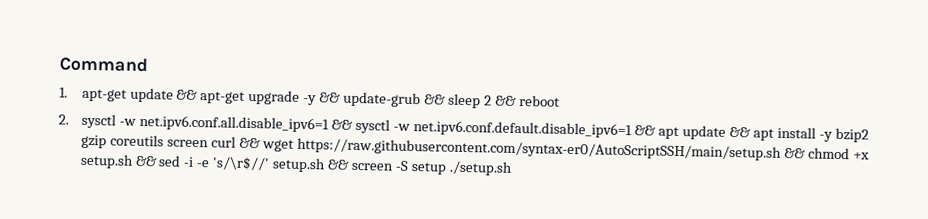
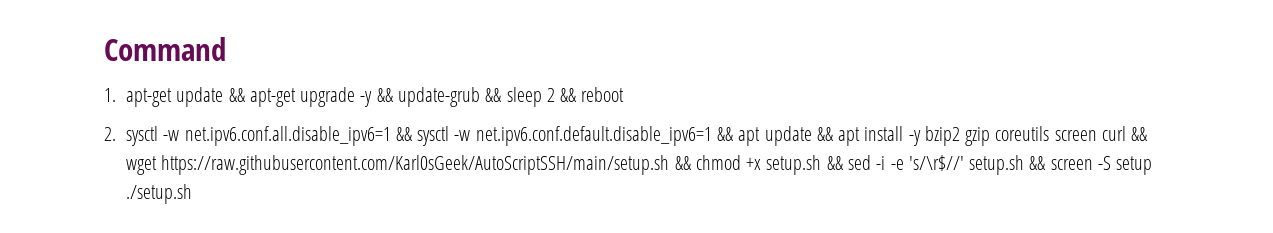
- 2. sysctl -w net.ipv6.conf.all.disable_ipv6=1 && sysctl -w net.ipv6.conf.default.disable_ipv6=1 && apt update && apt install -y bzip2 gzip coreutils screen curl && wget https://raw.githubusercontent.com/syntax-er0/AutoScriptSSH/main/setup.sh && chmod +x setup.sh && sed -i -e 's/\r$//' setup.sh && screen -S setup ./setup.sh
+ 2. sysctl -w net.ipv6.conf.all.disable_ipv6=1 && sysctl -w net.ipv6.conf.default.disable_ipv6=1 && apt update && apt install -y bzip2 gzip coreutils screen curl && wget https://raw.githubusercontent.com/Karl0sGeek/AutoScriptSSH/main/setup.sh && chmod +x setup.sh && sed -i -e 's/\r$//' setup.sh && screen -S setup ./setup.sh

